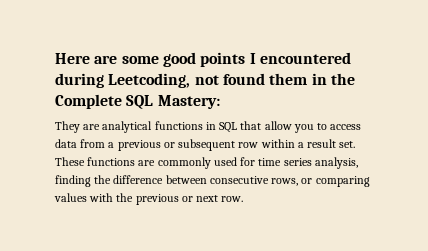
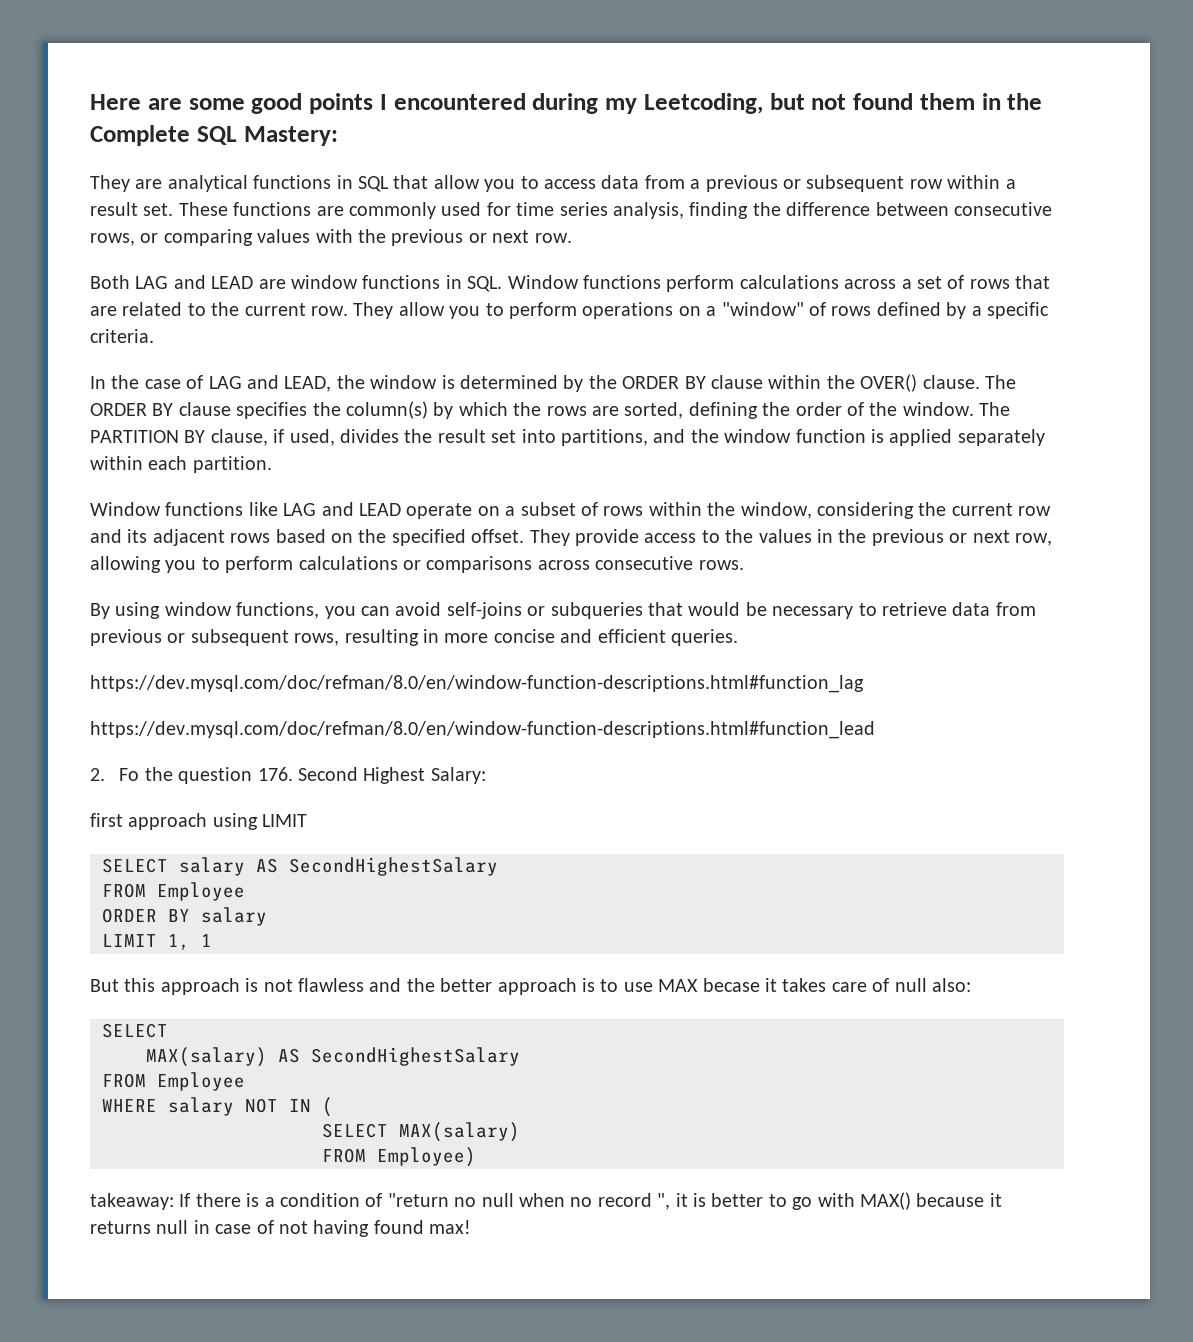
- Here are some good points I encountered during Leetcoding, not found them in the Complete SQL Mastery:
+ Here are some good points I encountered during my Leetcoding, but not found them in the Complete SQL Mastery:
+ Both LAG and LEAD are window functions in SQL. Window functions perform calculations across a set of rows that are related to the current row. They allow you to perform operations on a "window" of rows defined by a specific criteria.
+ In the case of LAG and LEAD, the window is determined by the ORDER BY clause within the OVER() clause. The ORDER BY clause specifies the column(s) by which the rows are sorted, defining the order of the window. The PARTITION BY clause, if used, divides the result set into partitions, and the window function is applied separately within each partition.
+ Window functions like LAG and LEAD operate on a subset of rows within the window, considering the current row and its adjacent rows based on the specified offset. They provide access to the values in the previous or next row, allowing you to perform calculations or comparisons across consecutive rows.
+ By using window functions, you can avoid self-joins or subqueries that would be necessary to retrieve data from previous or subsequent rows, resulting in more concise and efficient queries.
+ https://dev.mysql.com/doc/refman/8.0/en/window-function-descriptions.html#function_lag
+ https://dev.mysql.com/doc/refman/8.0/en/window-function-descriptions.html#function_lead
+ 2. Fo the question 176. Second Highest Salary:
+ first approach using LIMIT
+ SELECT salary AS SecondHighestSalary
+ FROM Employee
+ ORDER BY salary
+ LIMIT 1, 1
+ But this approach is not flawless and the better approach is to use MAX becase it takes care of null also:
+ SELECT
+ MAX(salary) AS SecondHighestSalary
+ FROM Employee
+ WHERE salary NOT IN (
+ SELECT MAX(salary)
+ FROM Employee)
+ takeaway: If there is a condition of "return no null when no record ", it is better to go with MAX() because it returns null in case of not having found max!

